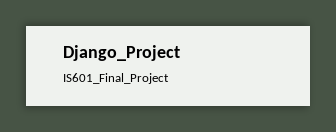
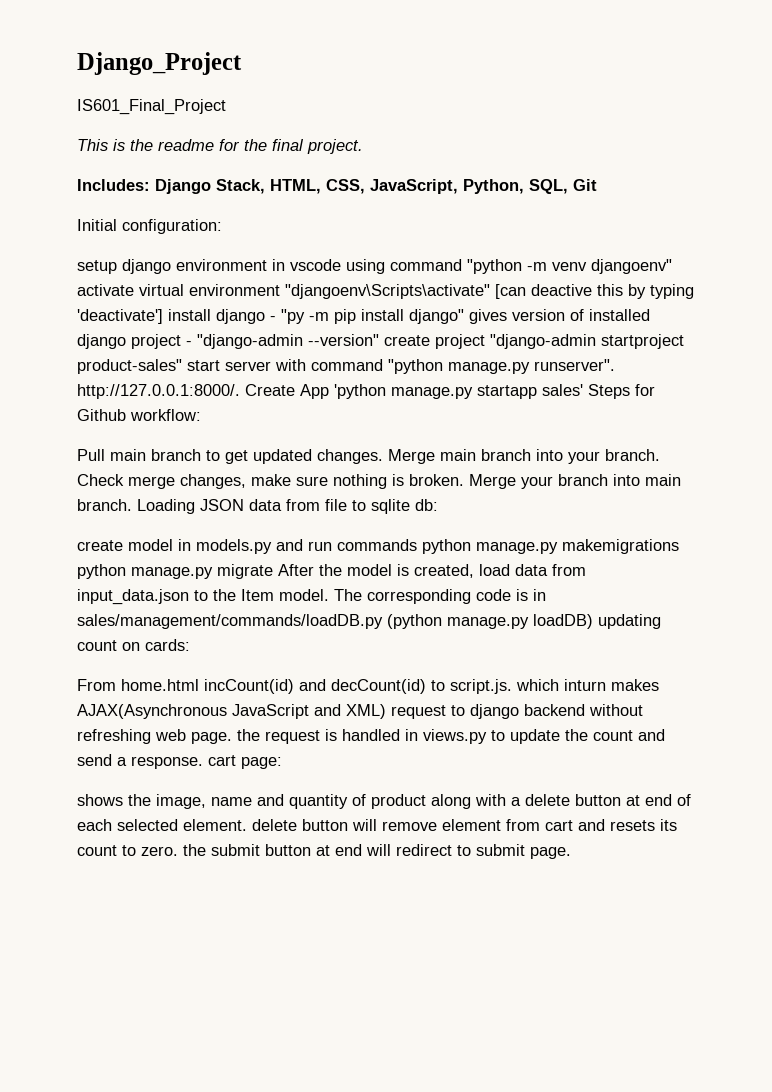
+ This is the readme for the final project.
+ Includes: Django Stack, HTML, CSS, JavaScript, Python, SQL, Git
+ Initial configuration:
+ setup django environment in vscode using command "python -m venv djangoenv" activate virtual environment "djangoenv\Scripts\activate" [can deactive this by typing 'deactivate'] install django - "py -m pip install django" gives version of installed django project - "django-admin --version" create project "django-admin startproject product-sales" start server with command "python manage.py runserver". http://127.0.0.1:8000/. Create App 'python manage.py startapp sales' Steps for Github workflow:
+ Pull main branch to get updated changes. Merge main branch into your branch. Check merge changes, make sure nothing is broken. Merge your branch into main branch. Loading JSON data from file to sqlite db:
+ create model in models.py and run commands python manage.py makemigrations python manage.py migrate After the model is created, load data from input_data.json to the Item model. The corresponding code is in sales/management/commands/loadDB.py (python manage.py loadDB) updating count on cards:
+ From home.html incCount(id) and decCount(id) to script.js. which inturn makes AJAX(Asynchronous JavaScript and XML) request to django backend without refreshing web page. the request is handled in views.py to update the count and send a response. cart page:
+ shows the image, name and quantity of product along with a delete button at end of each selected element. delete button will remove element from cart and resets its count to zero. the submit button at end will redirect to submit page.

